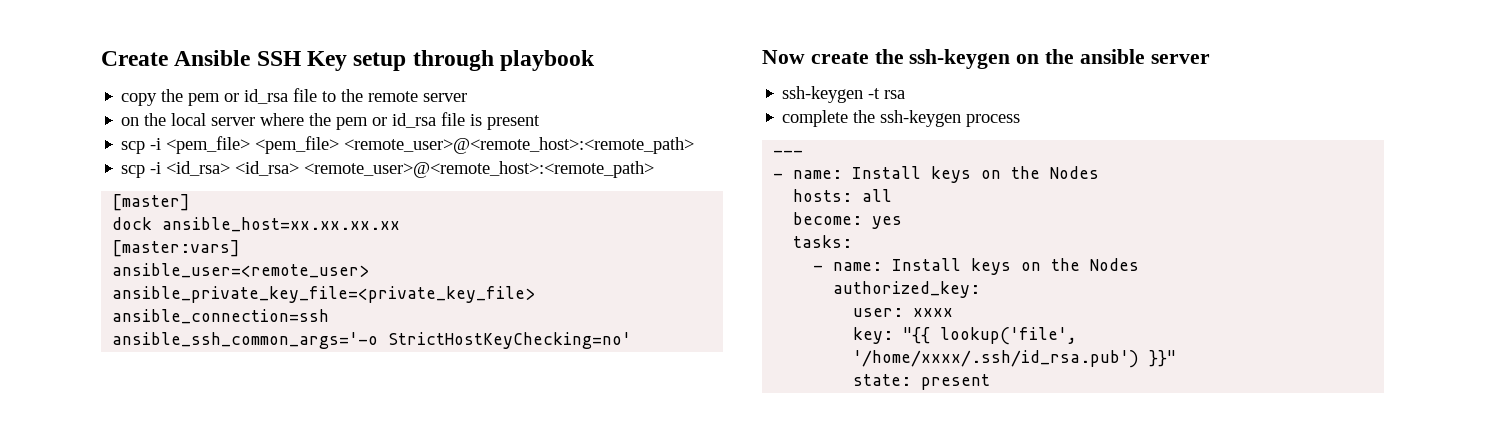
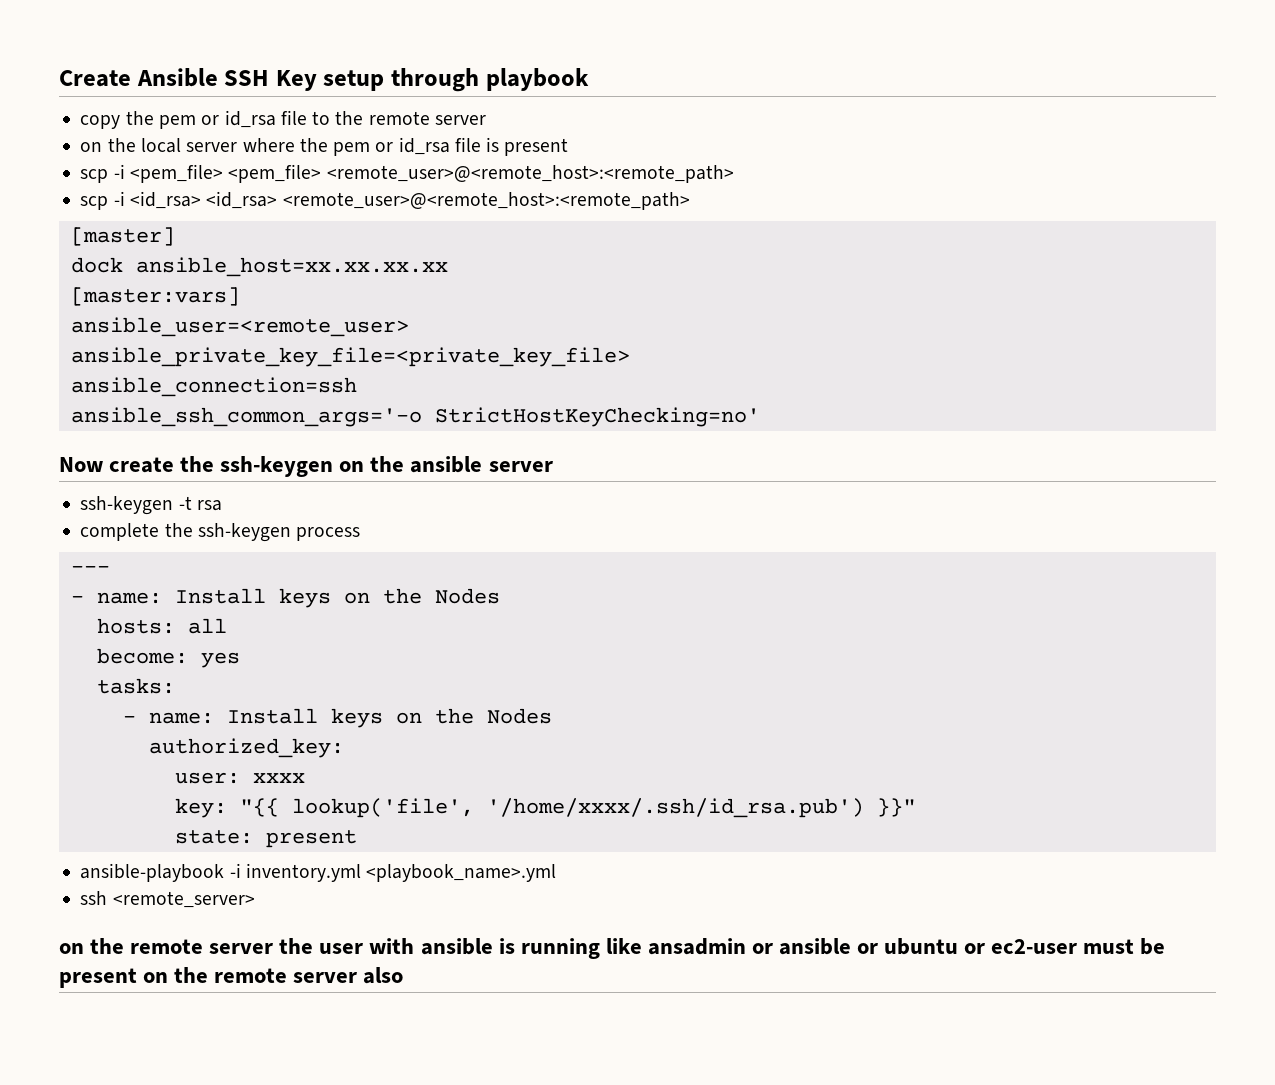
+ ansible-playbook -i inventory.yml <playbook_name>.yml
+ ssh <remote_server>
+ on the remote server the user with ansible is running like ansadmin or ansible or ubuntu or ec2-user must be present on the remote server also

